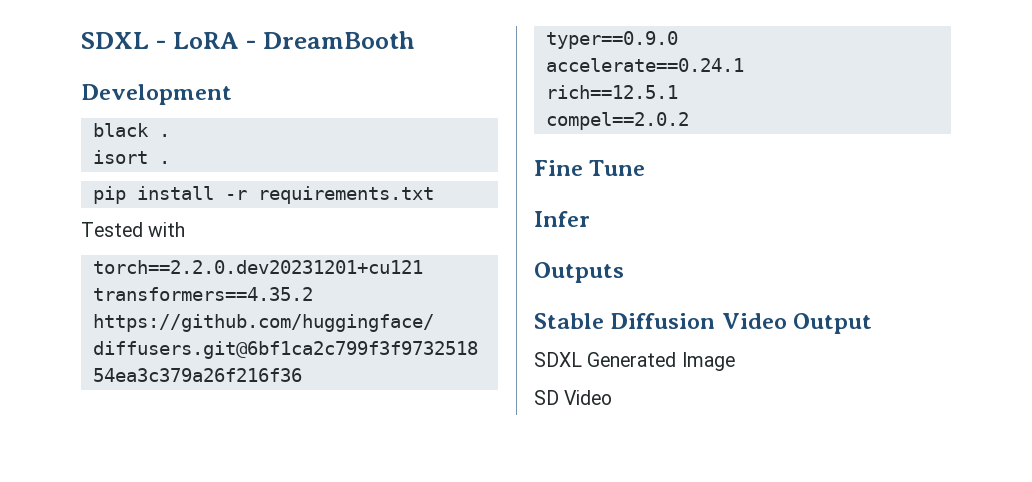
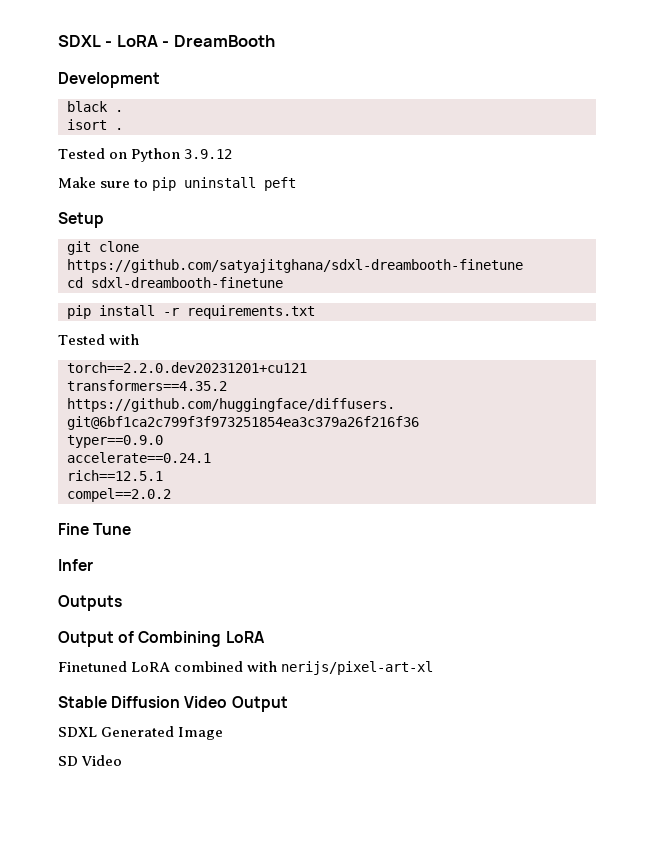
+ Tested on Python 3.9.12
+ Make sure to pip uninstall peft
+ Setup
+ git clone https://github.com/satyajitghana/sdxl-dreambooth-finetune
+ cd sdxl-dreambooth-finetune
+ Output of Combining LoRA
+ Finetuned LoRA combined with nerijs/pixel-art-xl

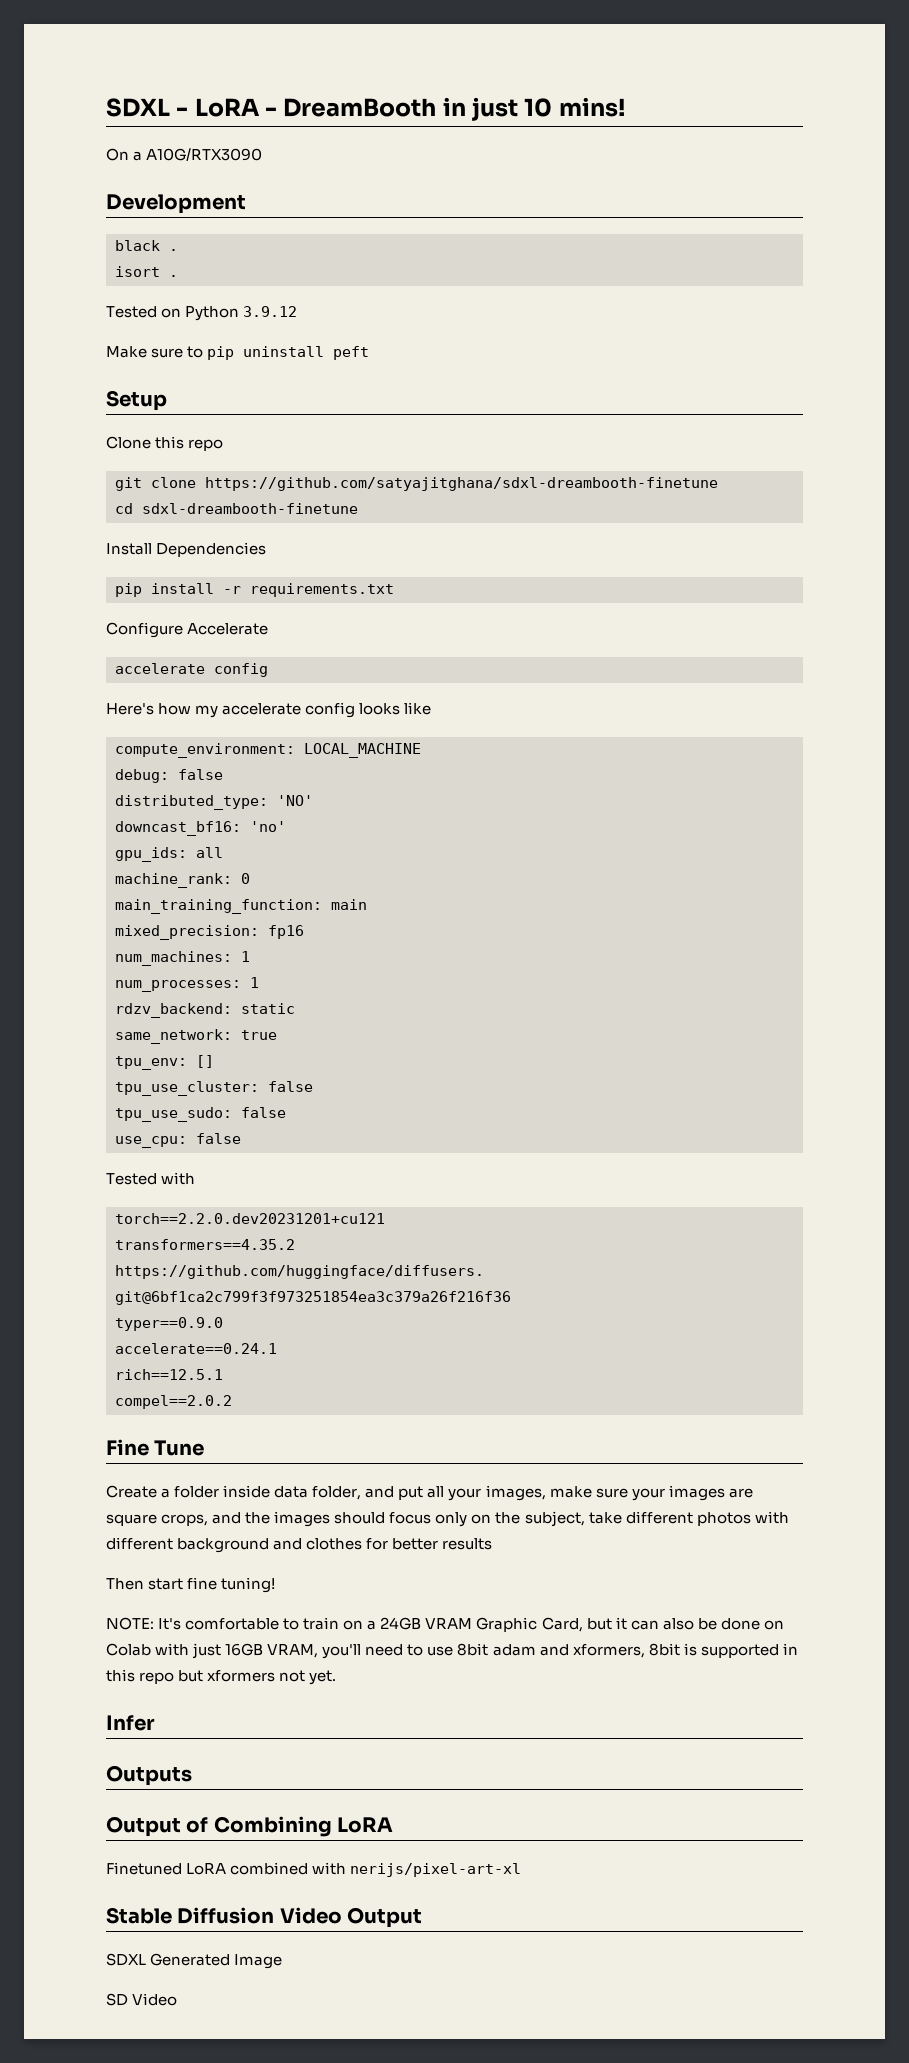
- SDXL - LoRA - DreamBooth
+ SDXL - LoRA - DreamBooth in just 10 mins!
+ On a A10G/RTX3090
+ Clone this repo
+ Install Dependencies
+ Configure Accelerate
+ accelerate config
+ Here's how my accelerate config looks like
+ compute_environment: LOCAL_MACHINE
+ debug: false
+ distributed_type: 'NO'
+ downcast_bf16: 'no'
+ gpu_ids: all
+ machine_rank: 0
+ main_training_function: main
+ mixed_precision: fp16
+ num_machines: 1
+ num_processes: 1
+ rdzv_backend: static
+ same_network: true
+ tpu_env: []
+ tpu_use_cluster: false
+ tpu_use_sudo: false
+ use_cpu: false
+ Create a folder inside data folder, and put all your images, make sure your images are square crops, and the images should focus only on the subject, take different photos with different background and clothes for better results
+ Then start fine tuning!
+ NOTE: It's comfortable to train on a 24GB VRAM Graphic Card, but it can also be done on Colab with just 16GB VRAM, you'll need to use 8bit adam and xformers, 8bit is supported in this repo but xformers not yet.

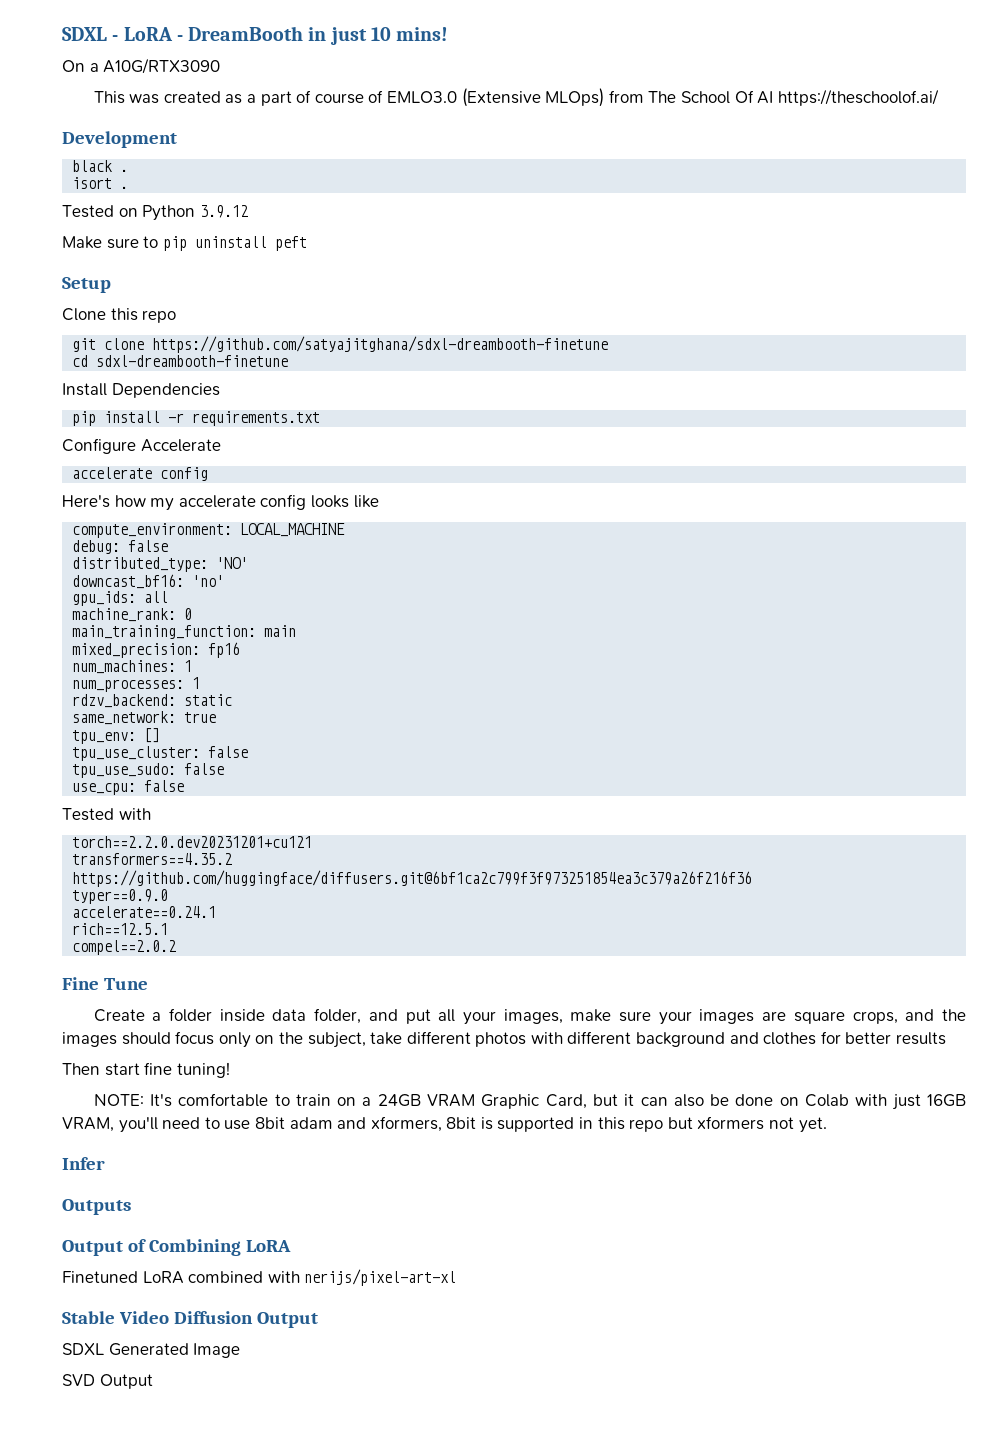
+ This was created as a part of course of EMLO3.0 (Extensive MLOps) from The School Of AI https://theschoolof.ai/
- Stable Diffusion Video Output
+ Stable Video Diffusion Output
- SD Video
+ SVD Output

